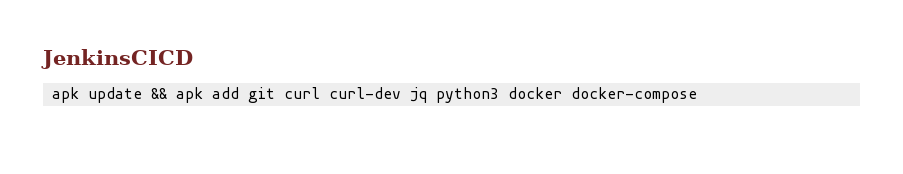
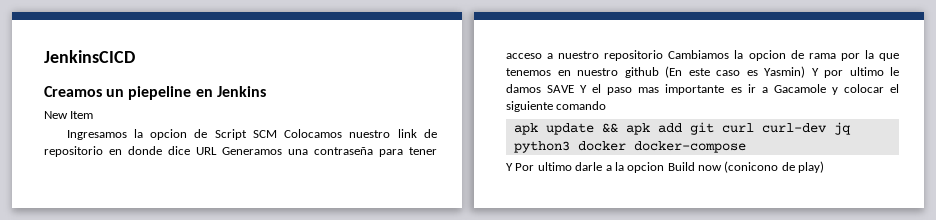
+ Creamos un piepeline en Jenkins
+ New Item
+ Ingresamos la opcion de Script SCM Colocamos nuestro link de repositorio en donde dice URL Generamos una contraseña para tener acceso a nuestro repositorio Cambiamos la opcion de rama por la que tenemos en nuestro github (En este caso es Yasmin) Y por ultimo le damos SAVE Y el paso mas importante es ir a Gacamole y colocar el siguiente comando
+ Y Por ultimo darle a la opcion Build now (conicono de play)

